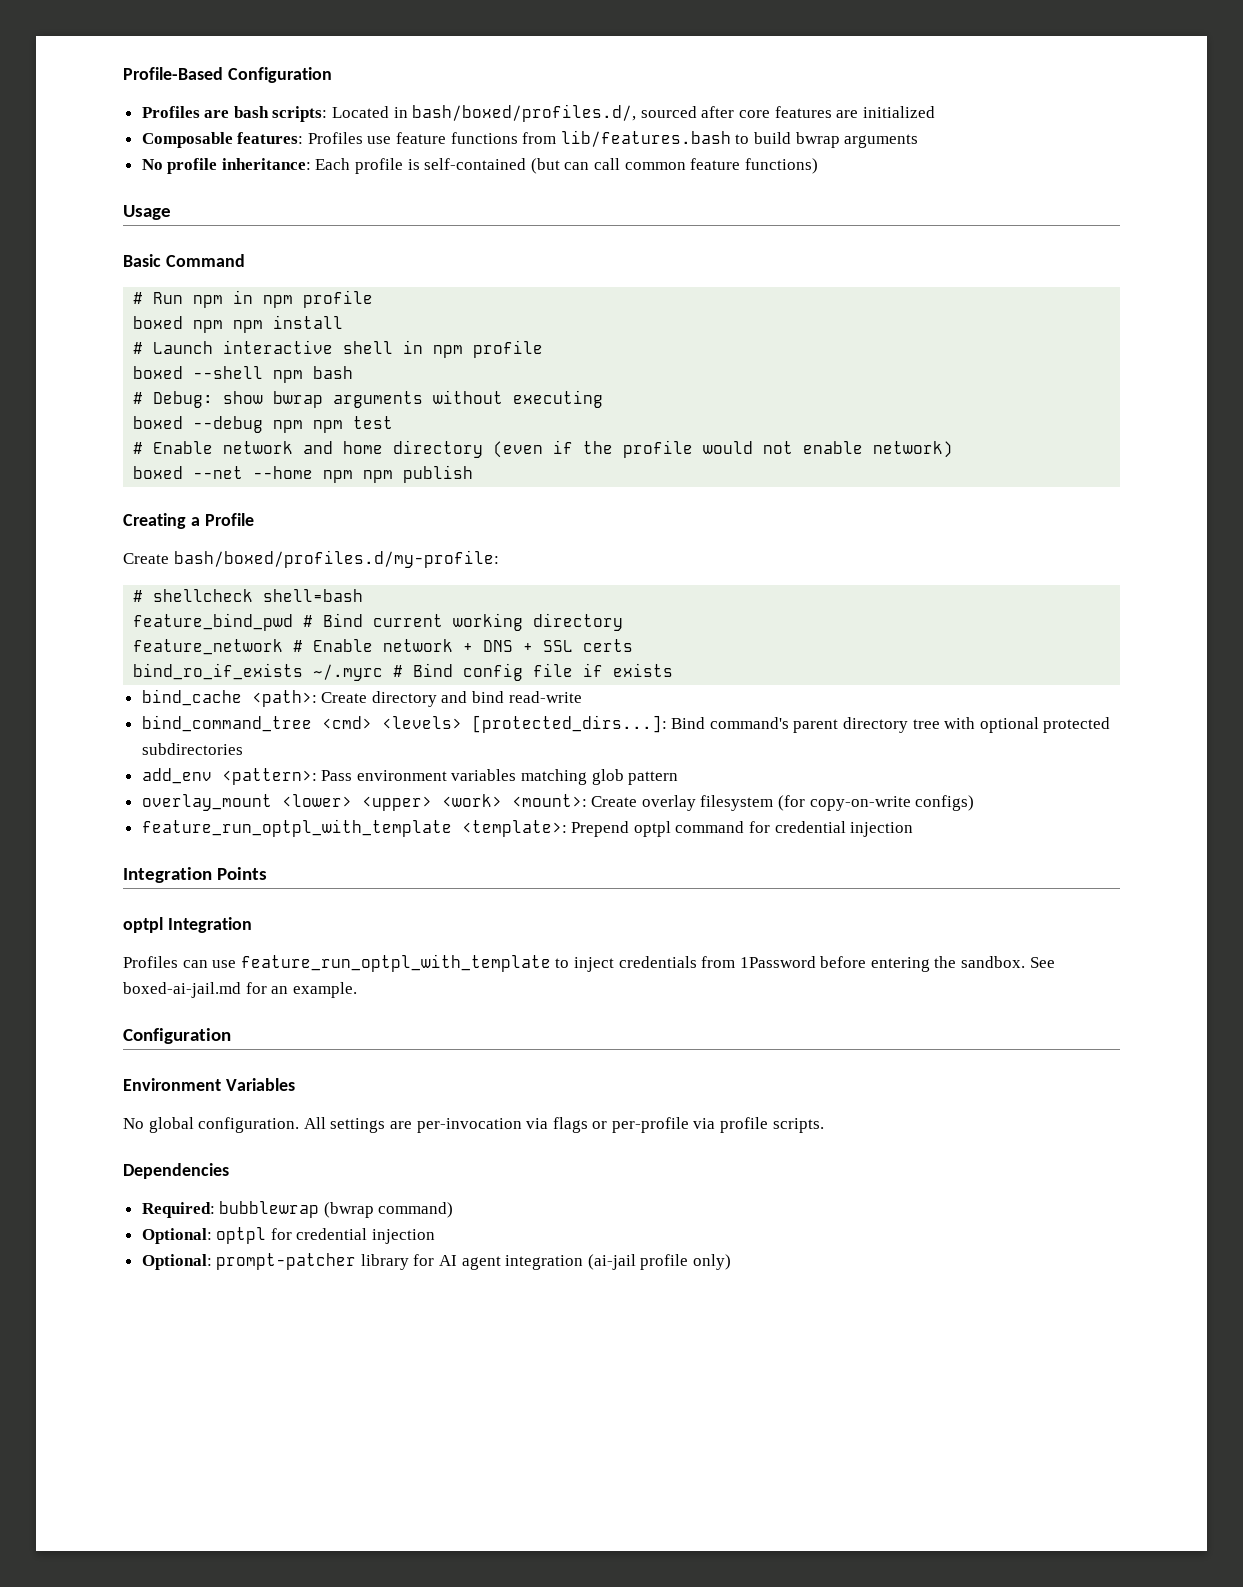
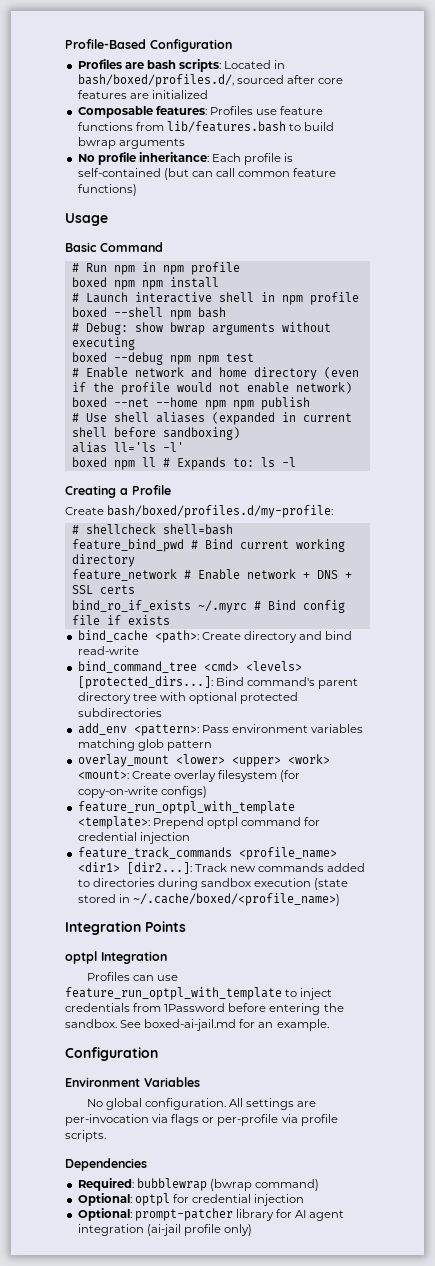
+ # Use shell aliases (expanded in current shell before sandboxing)
+ alias ll='ls -l'
+ boxed npm ll # Expands to: ls -l
+ feature_track_commands <profile_name> <dir1> [dir2...]: Track new commands added to directories during sandbox execution (state stored in ~/.cache/boxed/<profile_name>)

